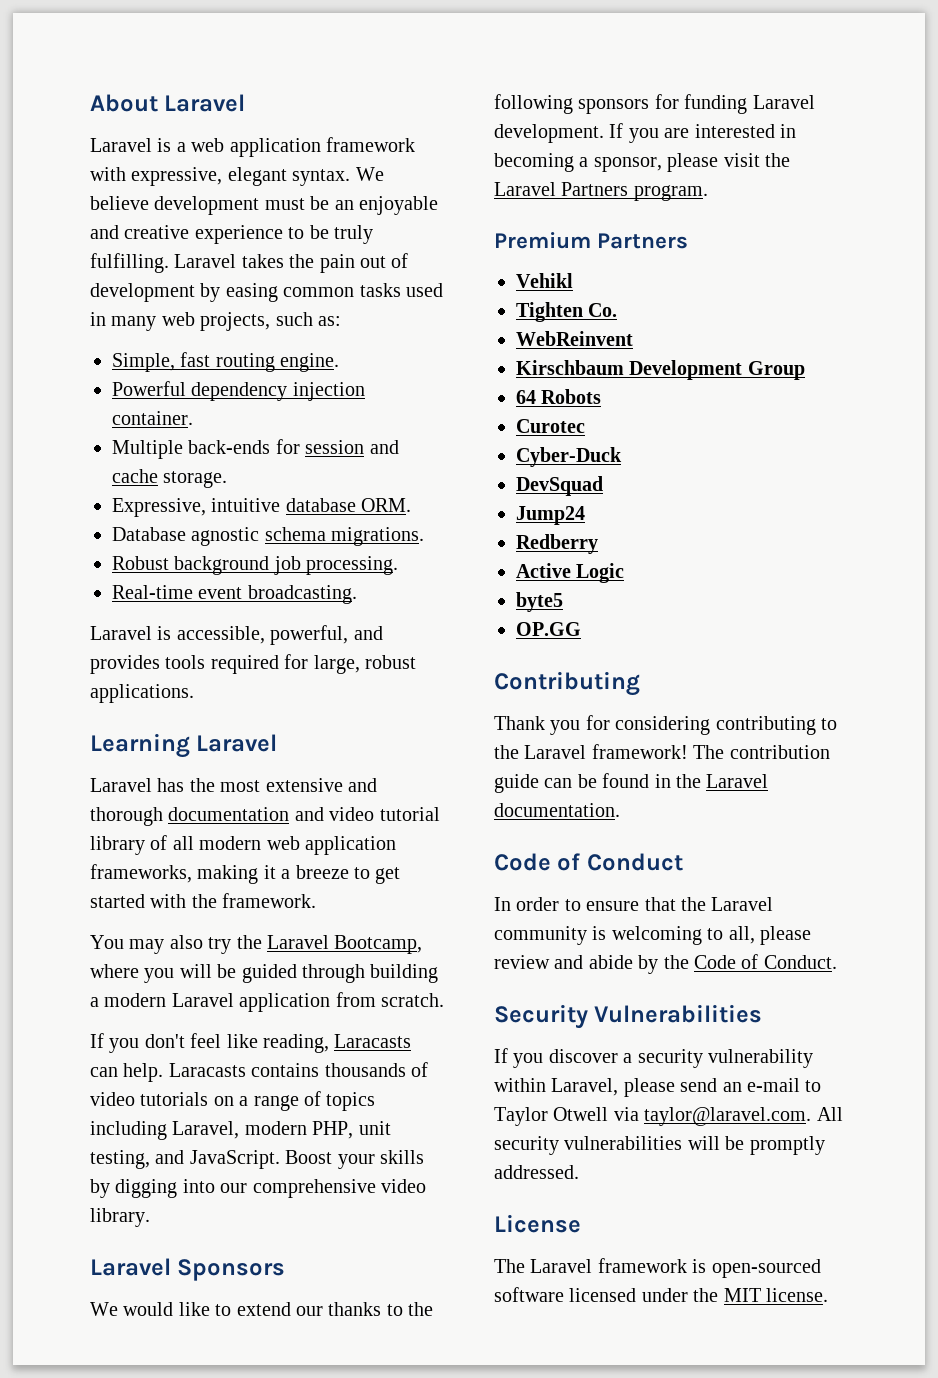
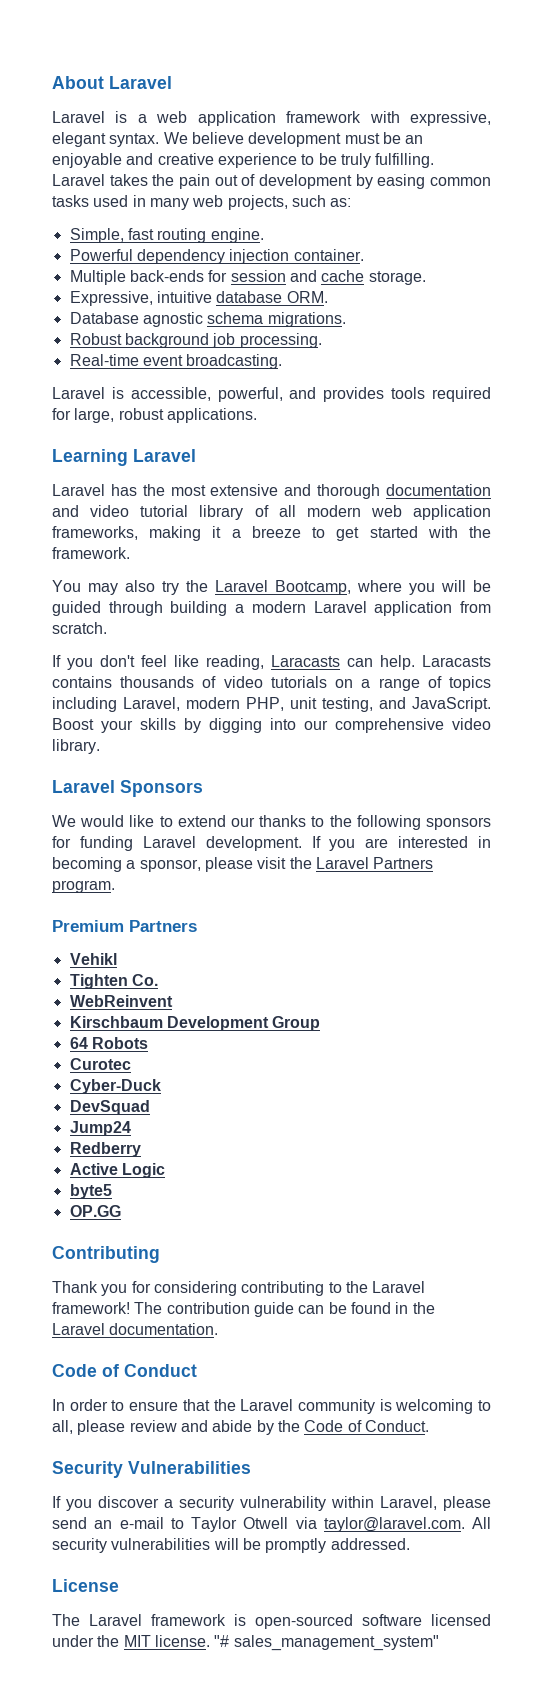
+ "# sales_management_system"

